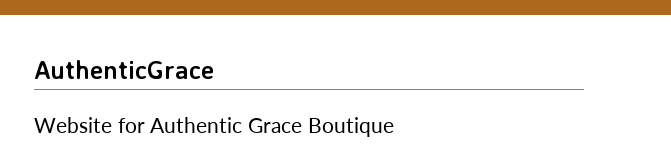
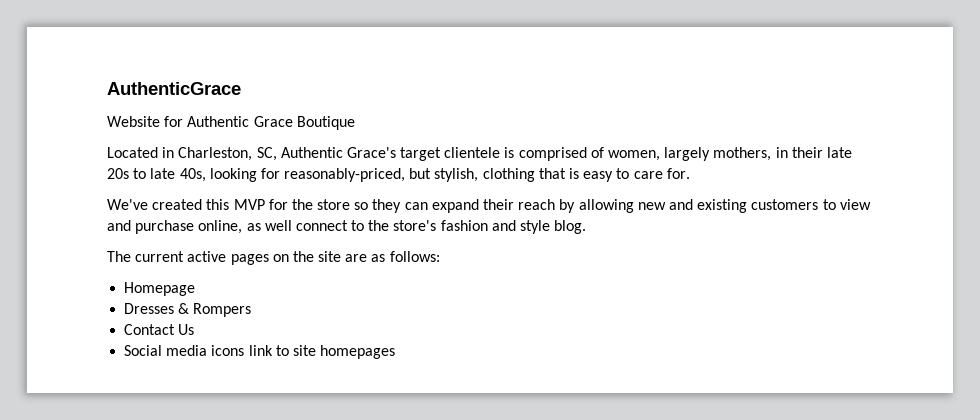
+ Located in Charleston, SC, Authentic Grace's target clientele is comprised of women, largely mothers, in their late 20s to late 40s, looking for reasonably-priced, but stylish, clothing that is easy to care for.
+ We've created this MVP for the store so they can expand their reach by allowing new and existing customers to view and purchase online, as well connect to the store's fashion and style blog.
+ The current active pages on the site are as follows:
+ Homepage
+ Dresses & Rompers
+ Contact Us
+ Social media icons link to site homepages

